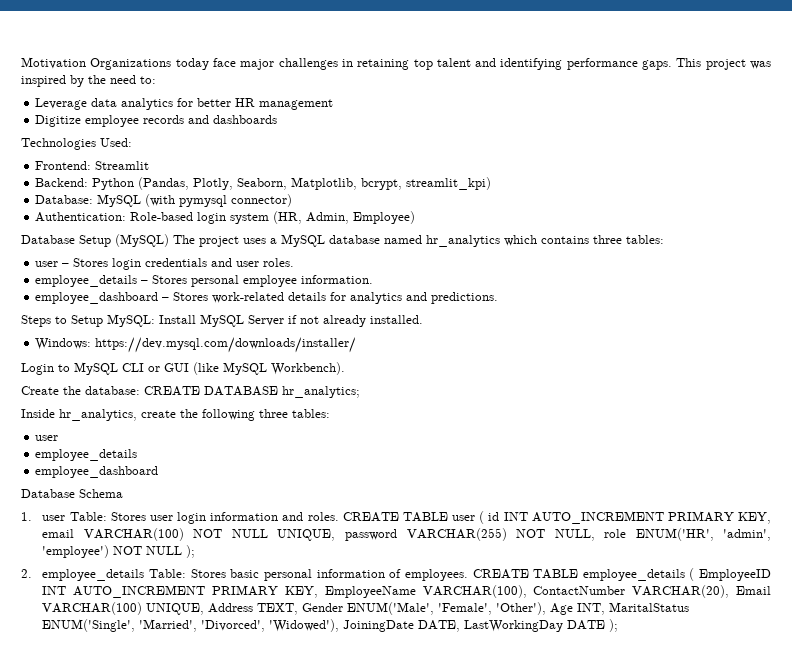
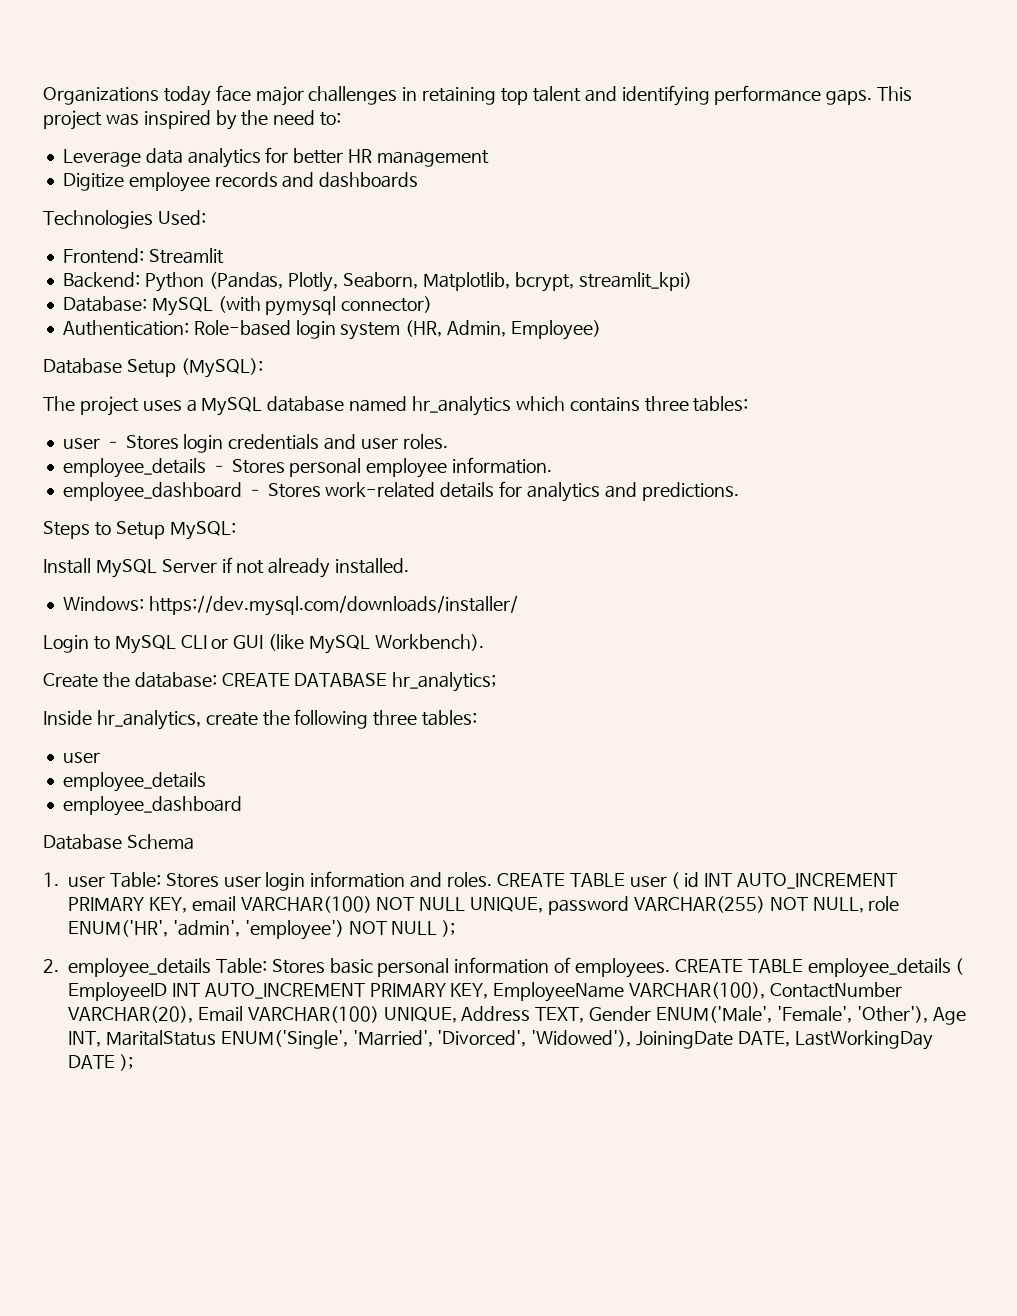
- Motivation Organizations today face major challenges in retaining top talent and identifying performance gaps.
+ Organizations today face major challenges in retaining top talent and identifying performance gaps.
- Database Setup (MySQL) The project uses a MySQL database named hr_analytics which contains three tables:
+ Database Setup (MySQL):
+ The project uses a MySQL database named hr_analytics which contains three tables:
- Steps to Setup MySQL: Install MySQL Server if not already installed.
+ Steps to Setup MySQL:
+ Install MySQL Server if not already installed.

